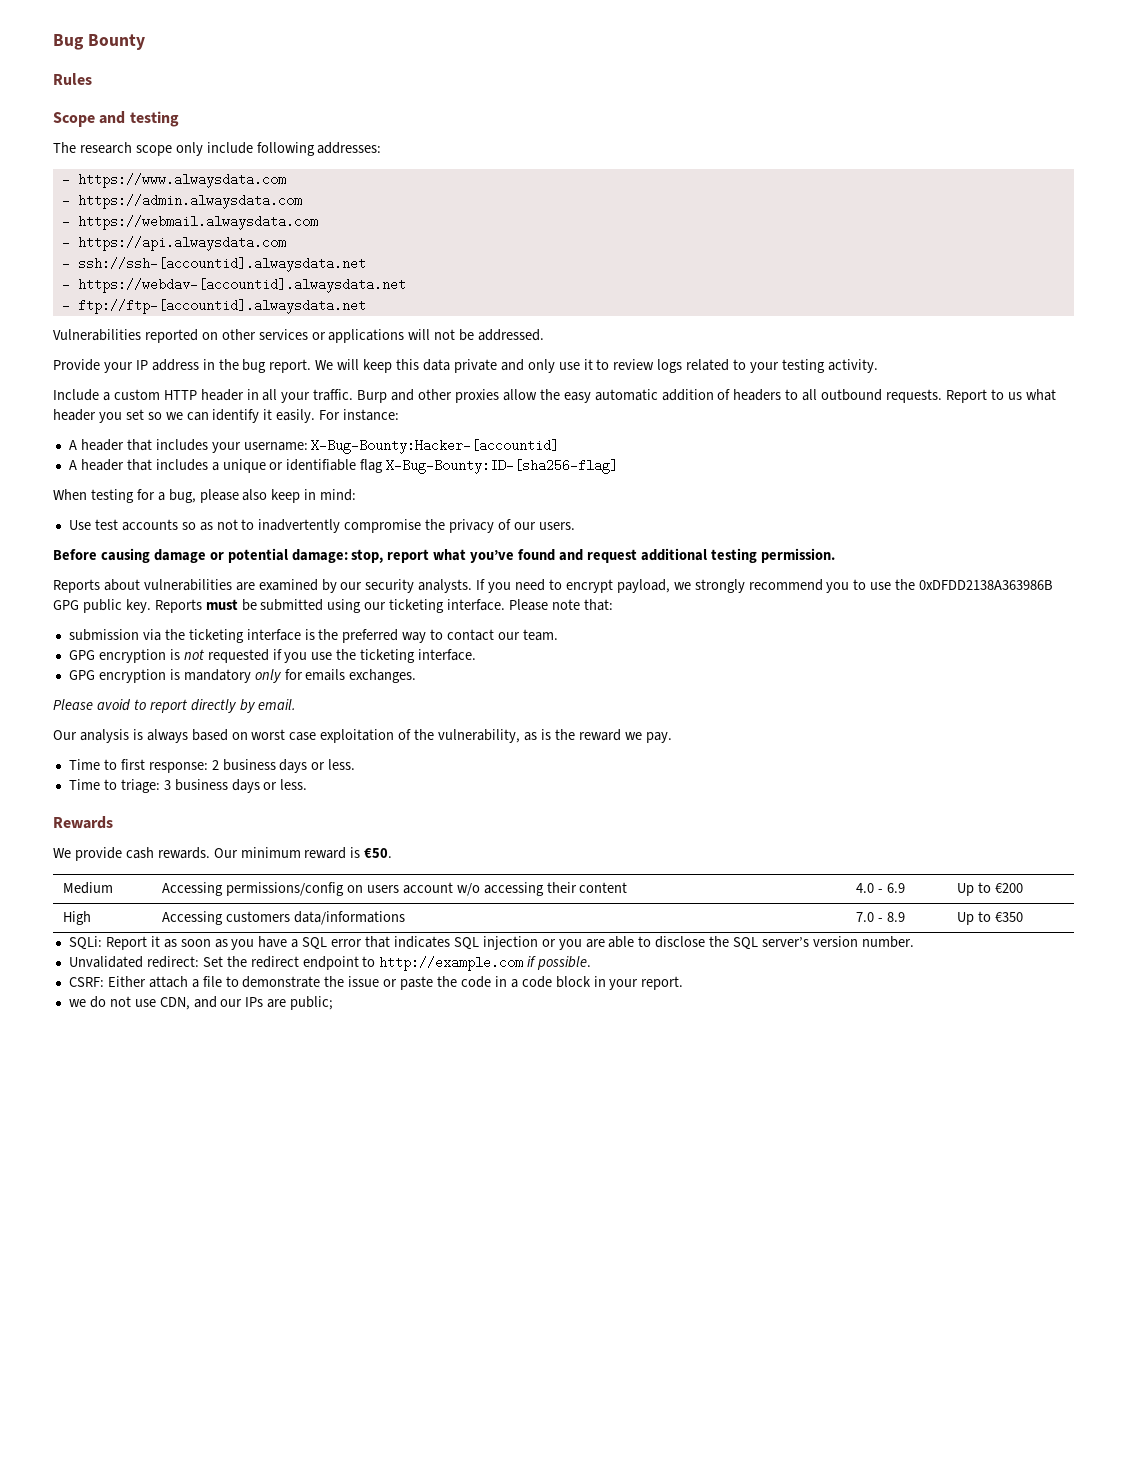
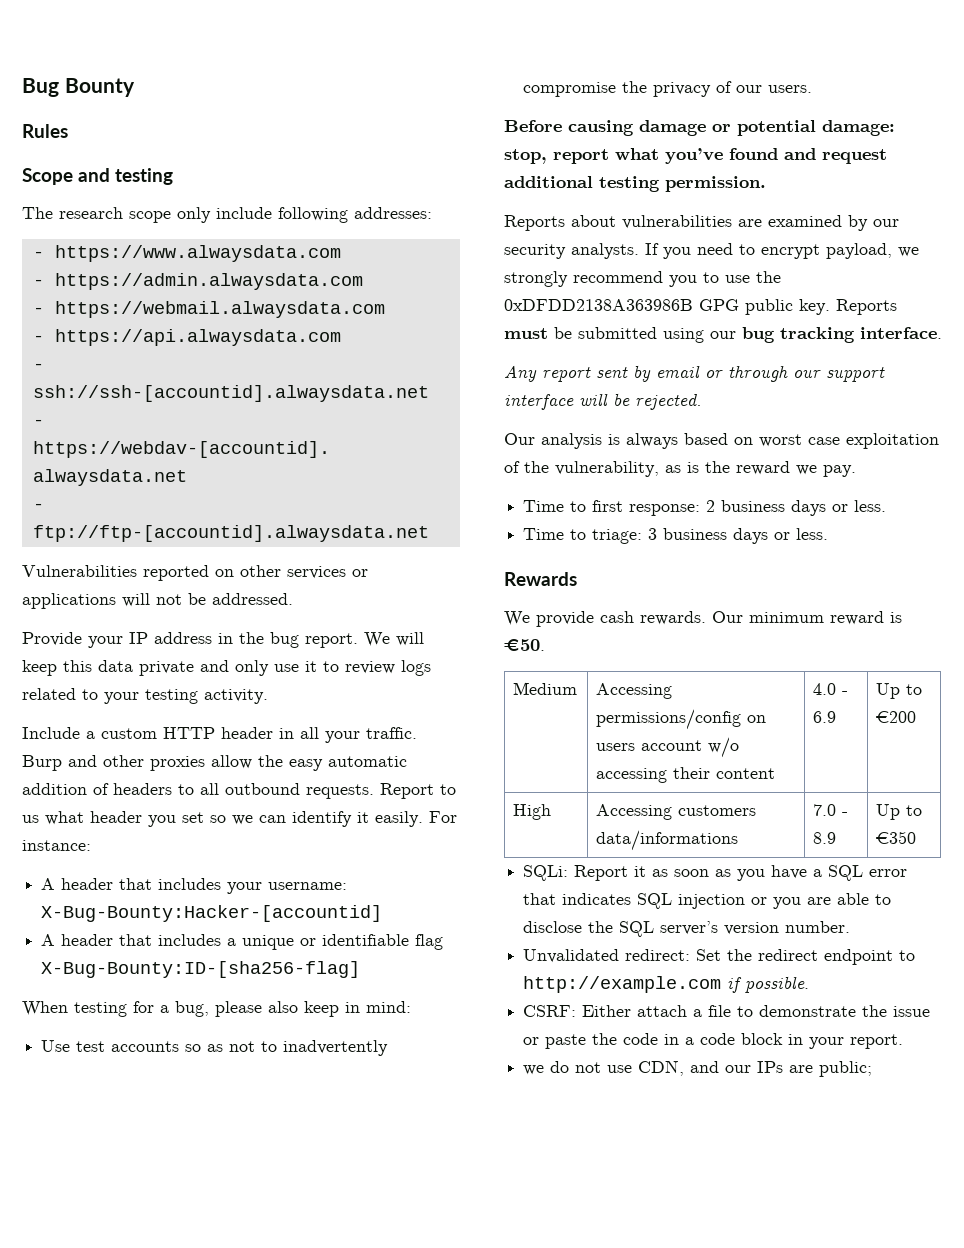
- Reports must be submitted using our ticketing interface. Please note that:
- submission via the ticketing interface is the preferred way to contact our team.
- GPG encryption is not requested if you use the ticketing interface.
- GPG encryption is mandatory only for emails exchanges.
- Please avoid to report directly by email.
+ Reports must be submitted using our bug tracking interface.
+ Any report sent by email or through our support interface will be rejected.

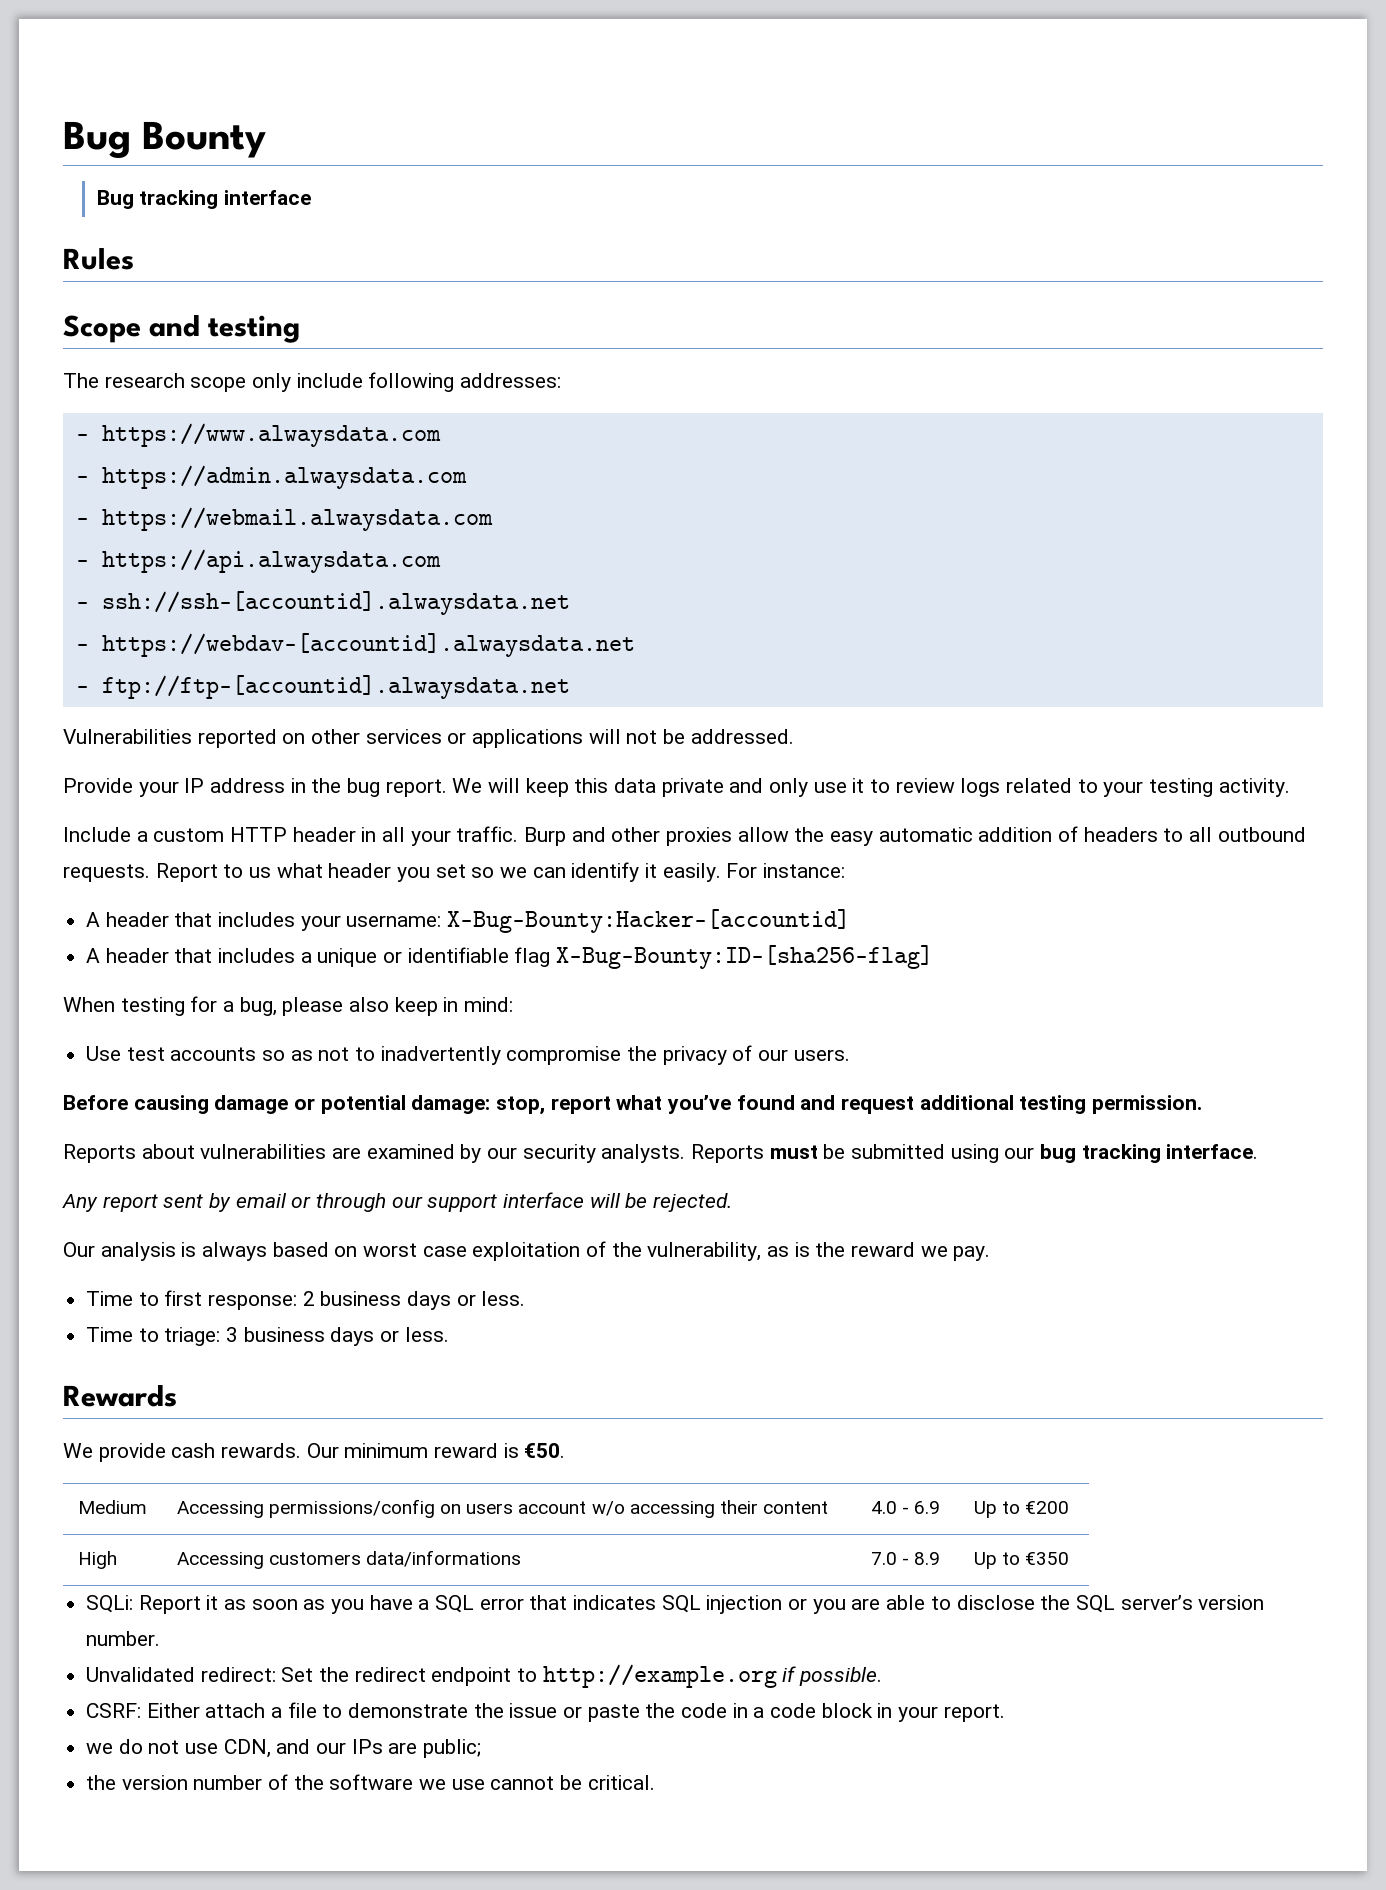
+ Bug tracking interface
- If you need to encrypt payload, we strongly recommend you to use the 0xDFDD2138A363986B GPG public key.
- Unvalidated redirect: Set the redirect endpoint to http://example.com if possible.
+ Unvalidated redirect: Set the redirect endpoint to http://example.org if possible.
+ the version number of the software we use cannot be critical.

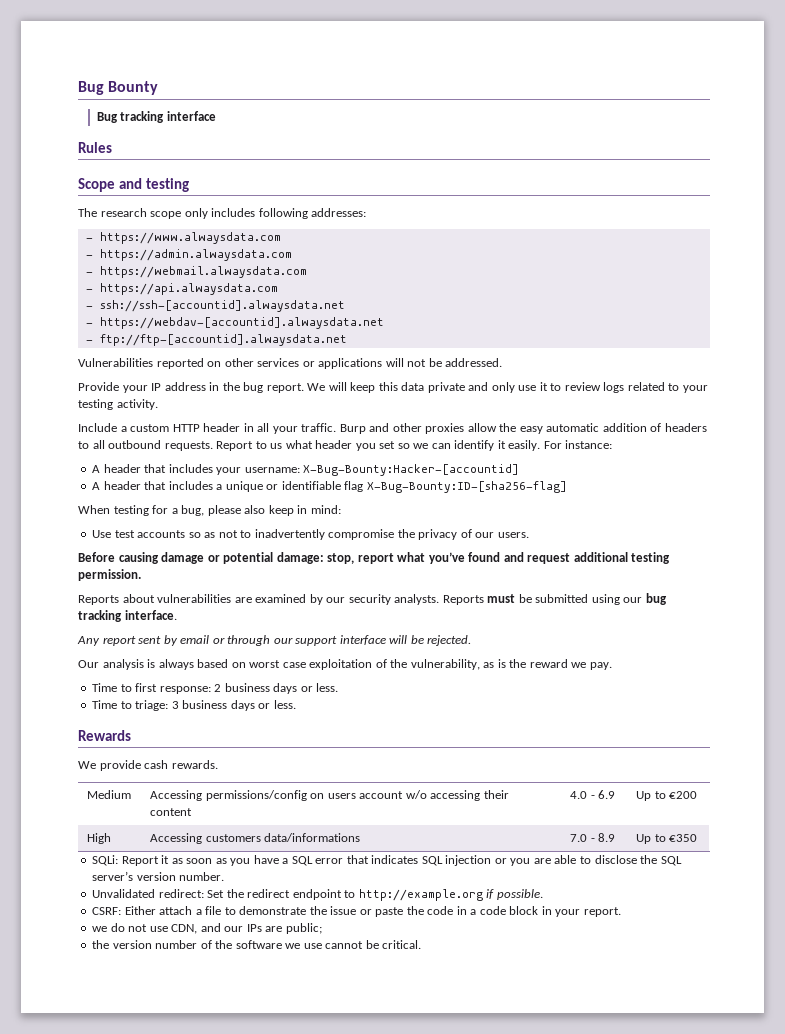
- The research scope only include following addresses:
+ The research scope only includes following addresses:
- Our minimum reward is €50.

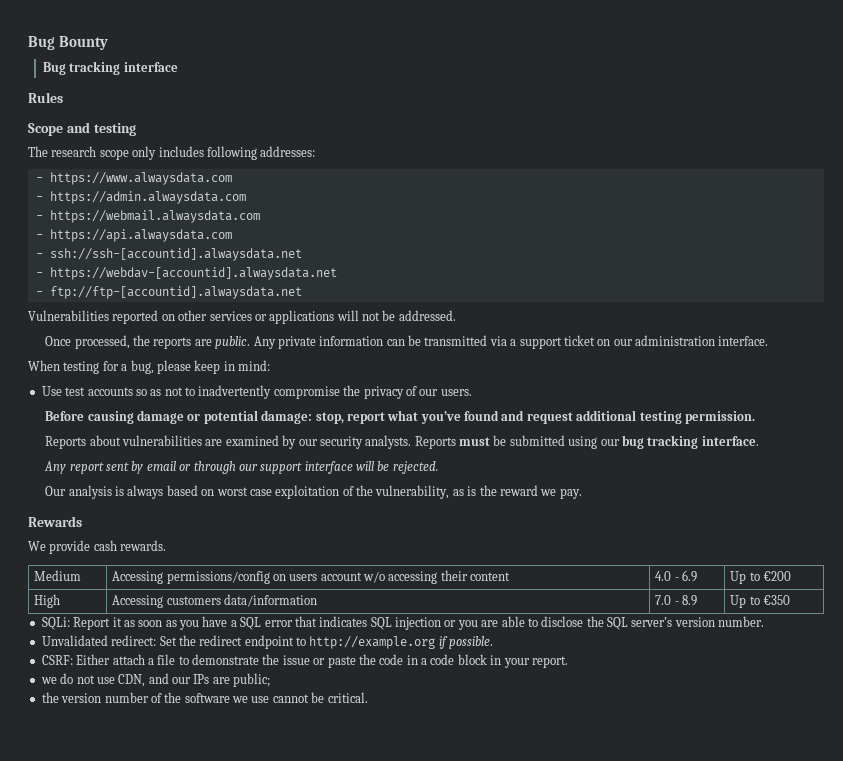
- Provide your IP address in the bug report. We will keep this data private and only use it to review logs related to your testing activity.
- Include a custom HTTP header in all your traffic. Burp and other proxies allow the easy automatic addition of headers to all outbound requests. Report to us what header you set so we can identify it easily. For instance:
- A header that includes your username: X-Bug-Bounty:Hacker-[accountid]
- A header that includes a unique or identifiable flag X-Bug-Bounty:ID-[sha256-flag]
+ Once processed, the reports are public. Any private information can be transmitted via a support ticket on our administration interface.
- When testing for a bug, please also keep in mind:
+ When testing for a bug, please keep in mind:
- Time to first response: 2 business days or less.
- Time to triage: 3 business days or less.
- High | Accessing customers data/informations | 7.0 - 8.9 | Up to €350
+ High | Accessing customers data/information | 7.0 - 8.9 | Up to €350

